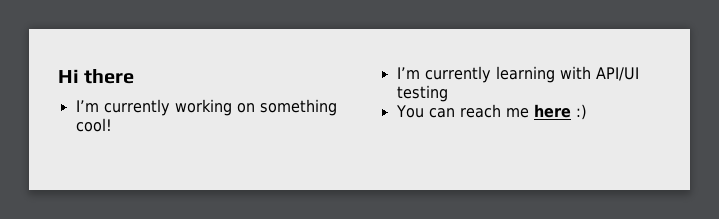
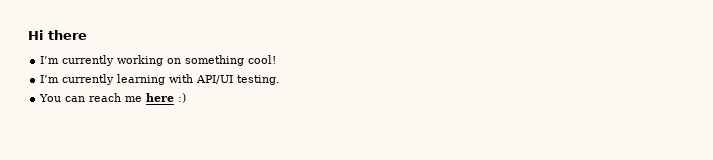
- I’m currently learning with API/UI testing
+ I’m currently learning with API/UI testing.

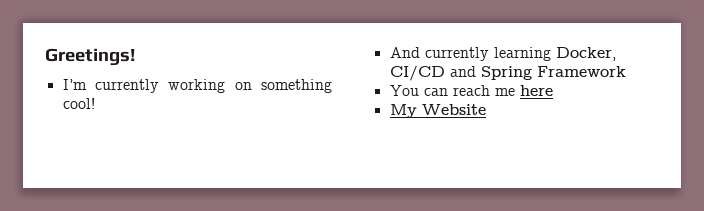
- Hi there
+ Greetings!
- I’m currently learning with API/UI testing.
+ And currently learning Docker, CI/CD and Spring Framework
- You can reach me here :)
+ You can reach me here
+ My Website

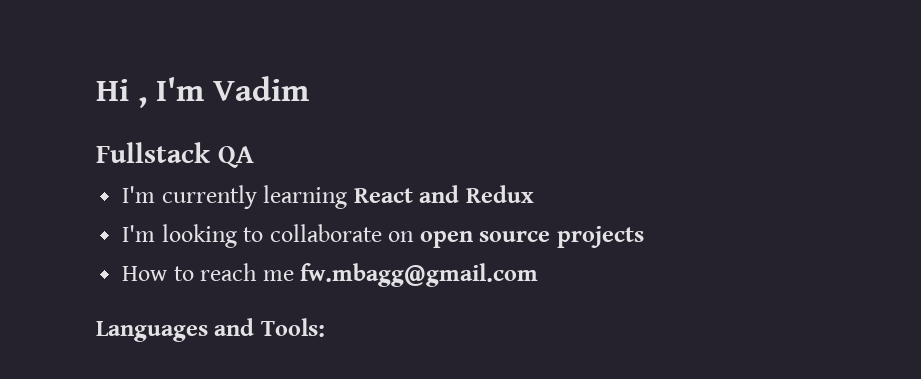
- Greetings!
- I’m currently working on something cool!
- And currently learning Docker, CI/CD and Spring Framework
- You can reach me here
- My Website
+ Hi , I'm Vadim
+ Fullstack QA
+ I'm currently learning React and Redux
+ I'm looking to collaborate on open source projects
+ How to reach me fw.mbagg@gmail.com
+ Languages and Tools:

